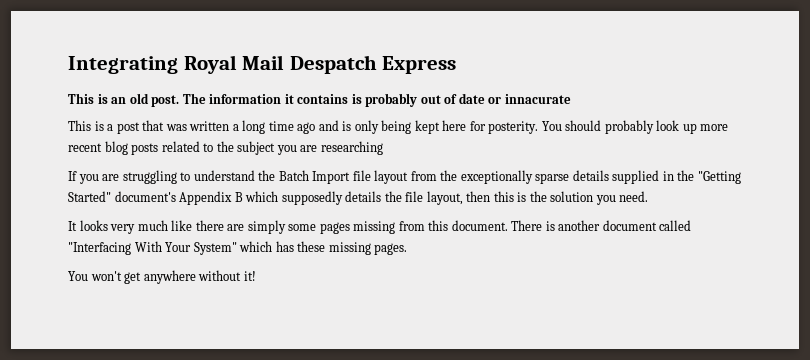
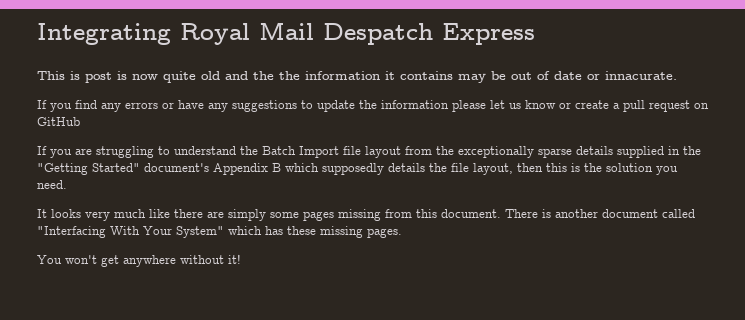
- This is an old post. The information it contains is probably out of date or innacurate
- This is a post that was written a long time ago and is only being kept here for posterity. You should probably look up more recent blog posts related to the subject you are researching
+ This is post is now quite old and the the information it contains may be out of date or innacurate.
+ If you find any errors or have any suggestions to update the information please let us know or create a pull request on GitHub

